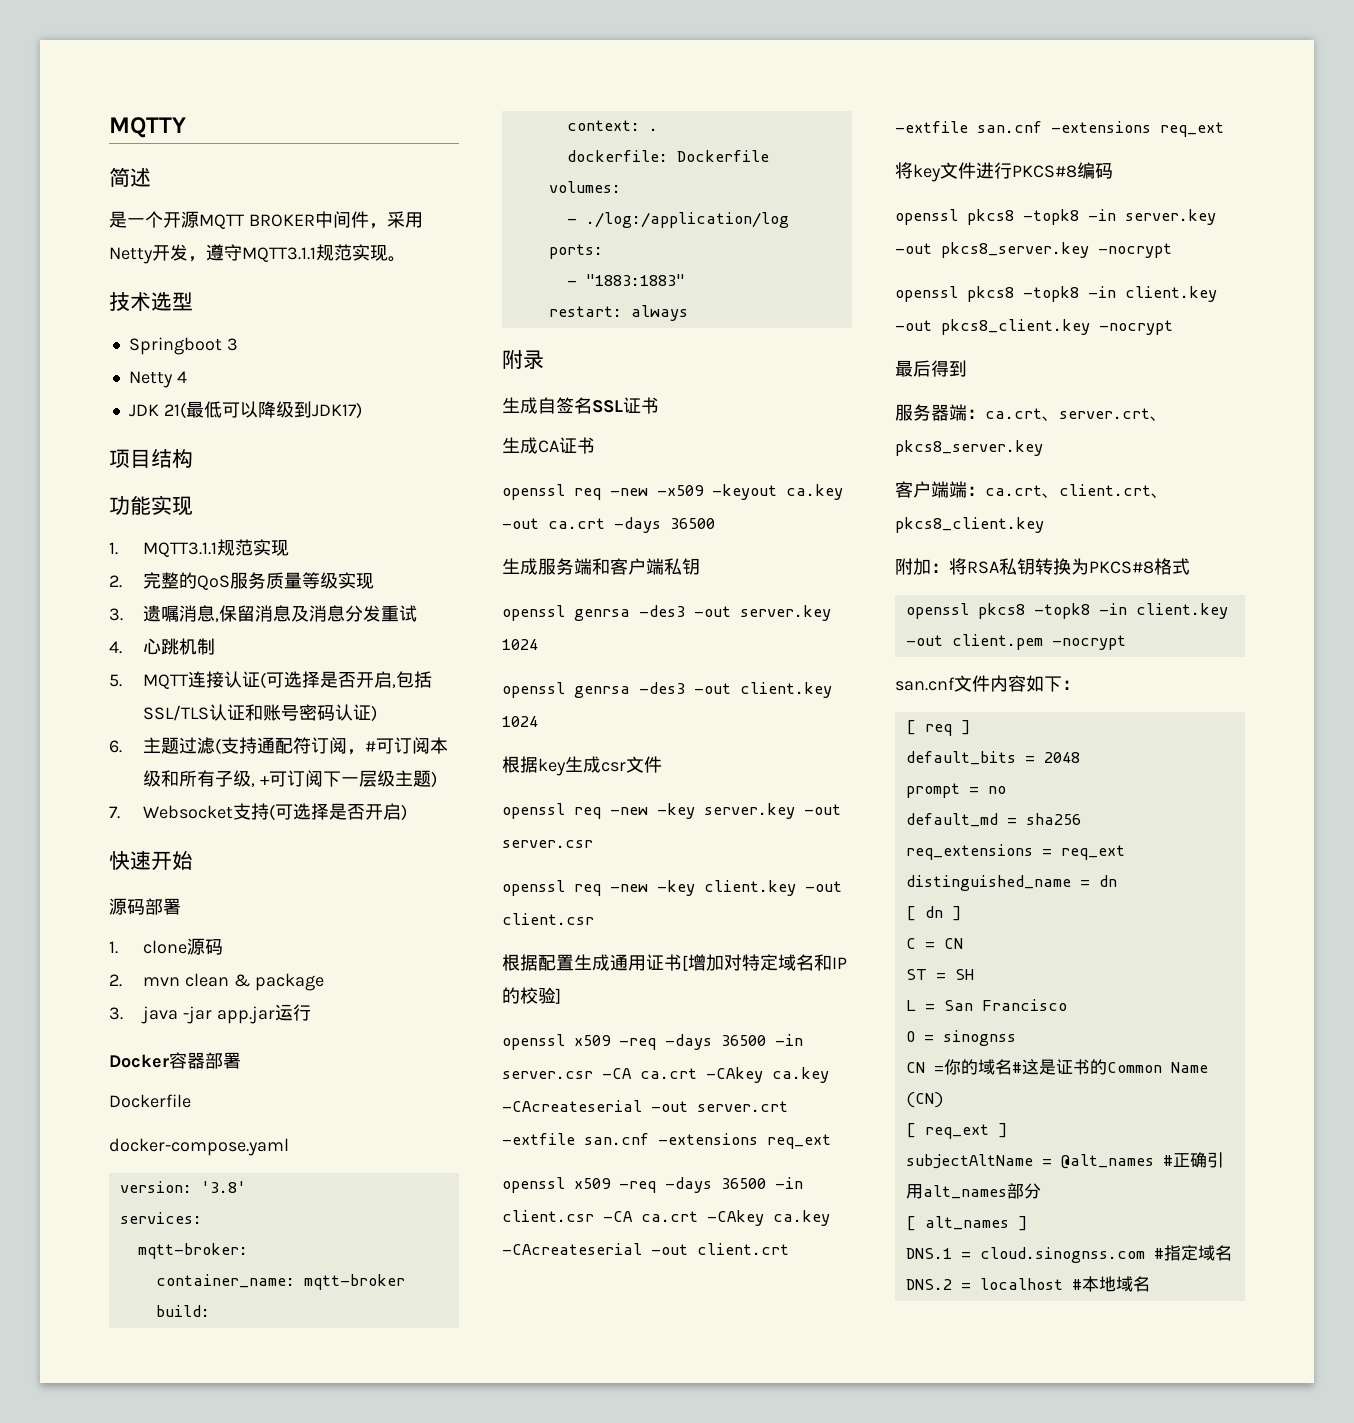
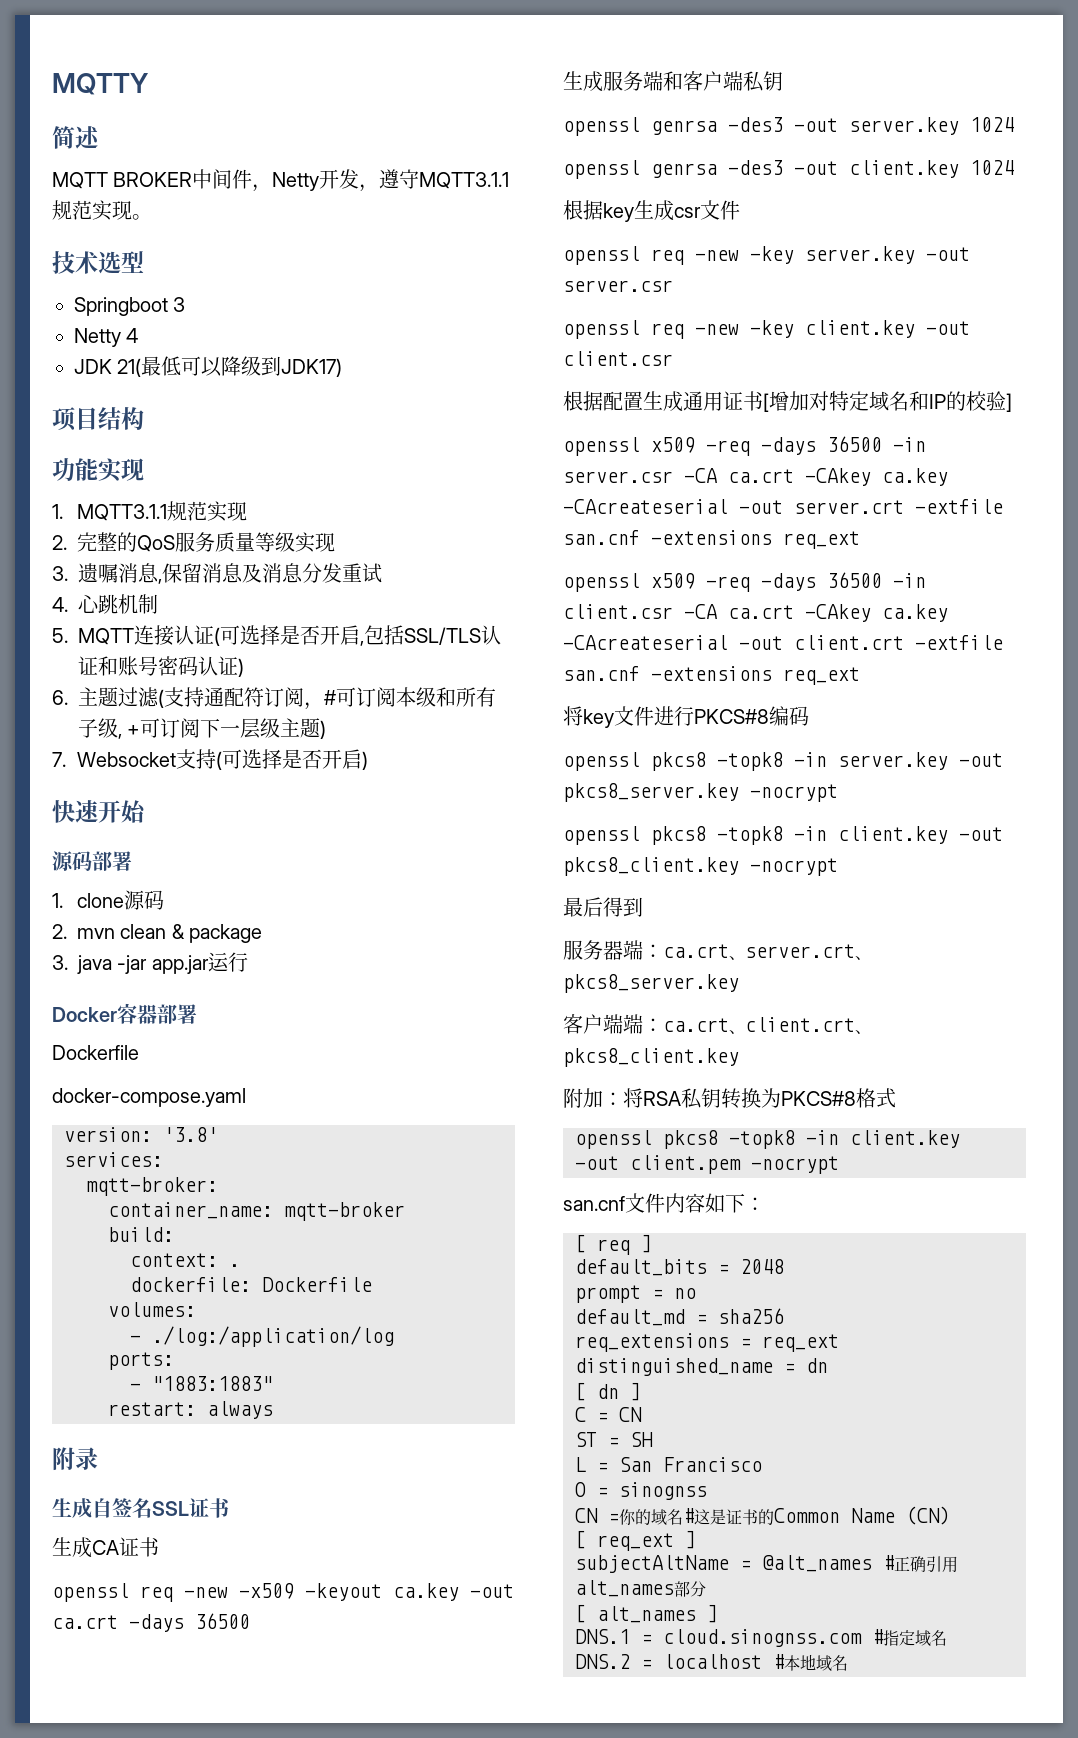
- 是一个开源MQTT BROKER中间件，采用Netty开发，遵守MQTT3.1.1规范实现。
+ MQTT BROKER中间件，Netty开发，遵守MQTT3.1.1规范实现。

